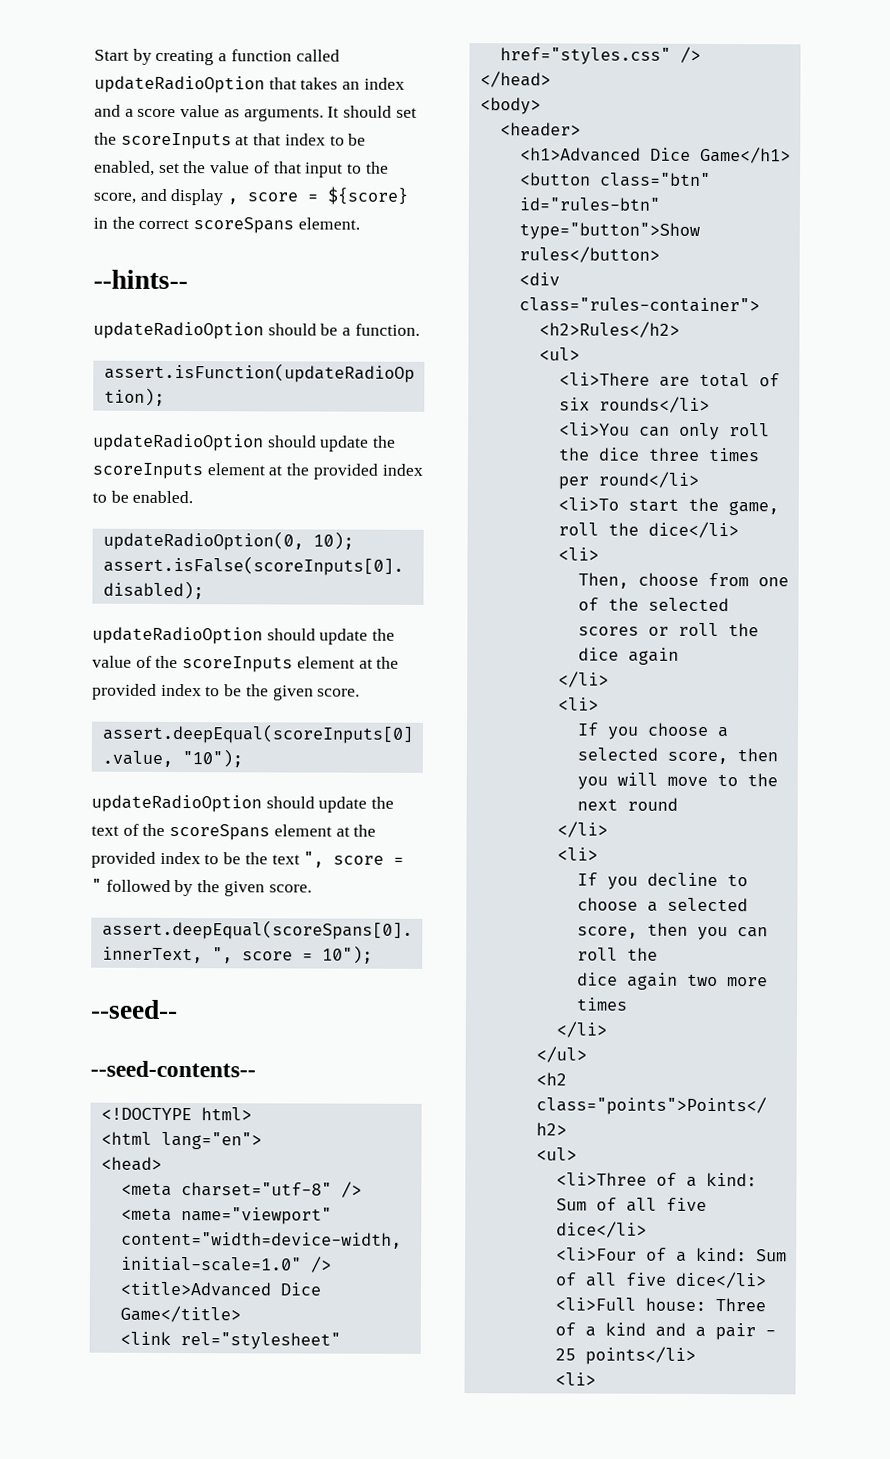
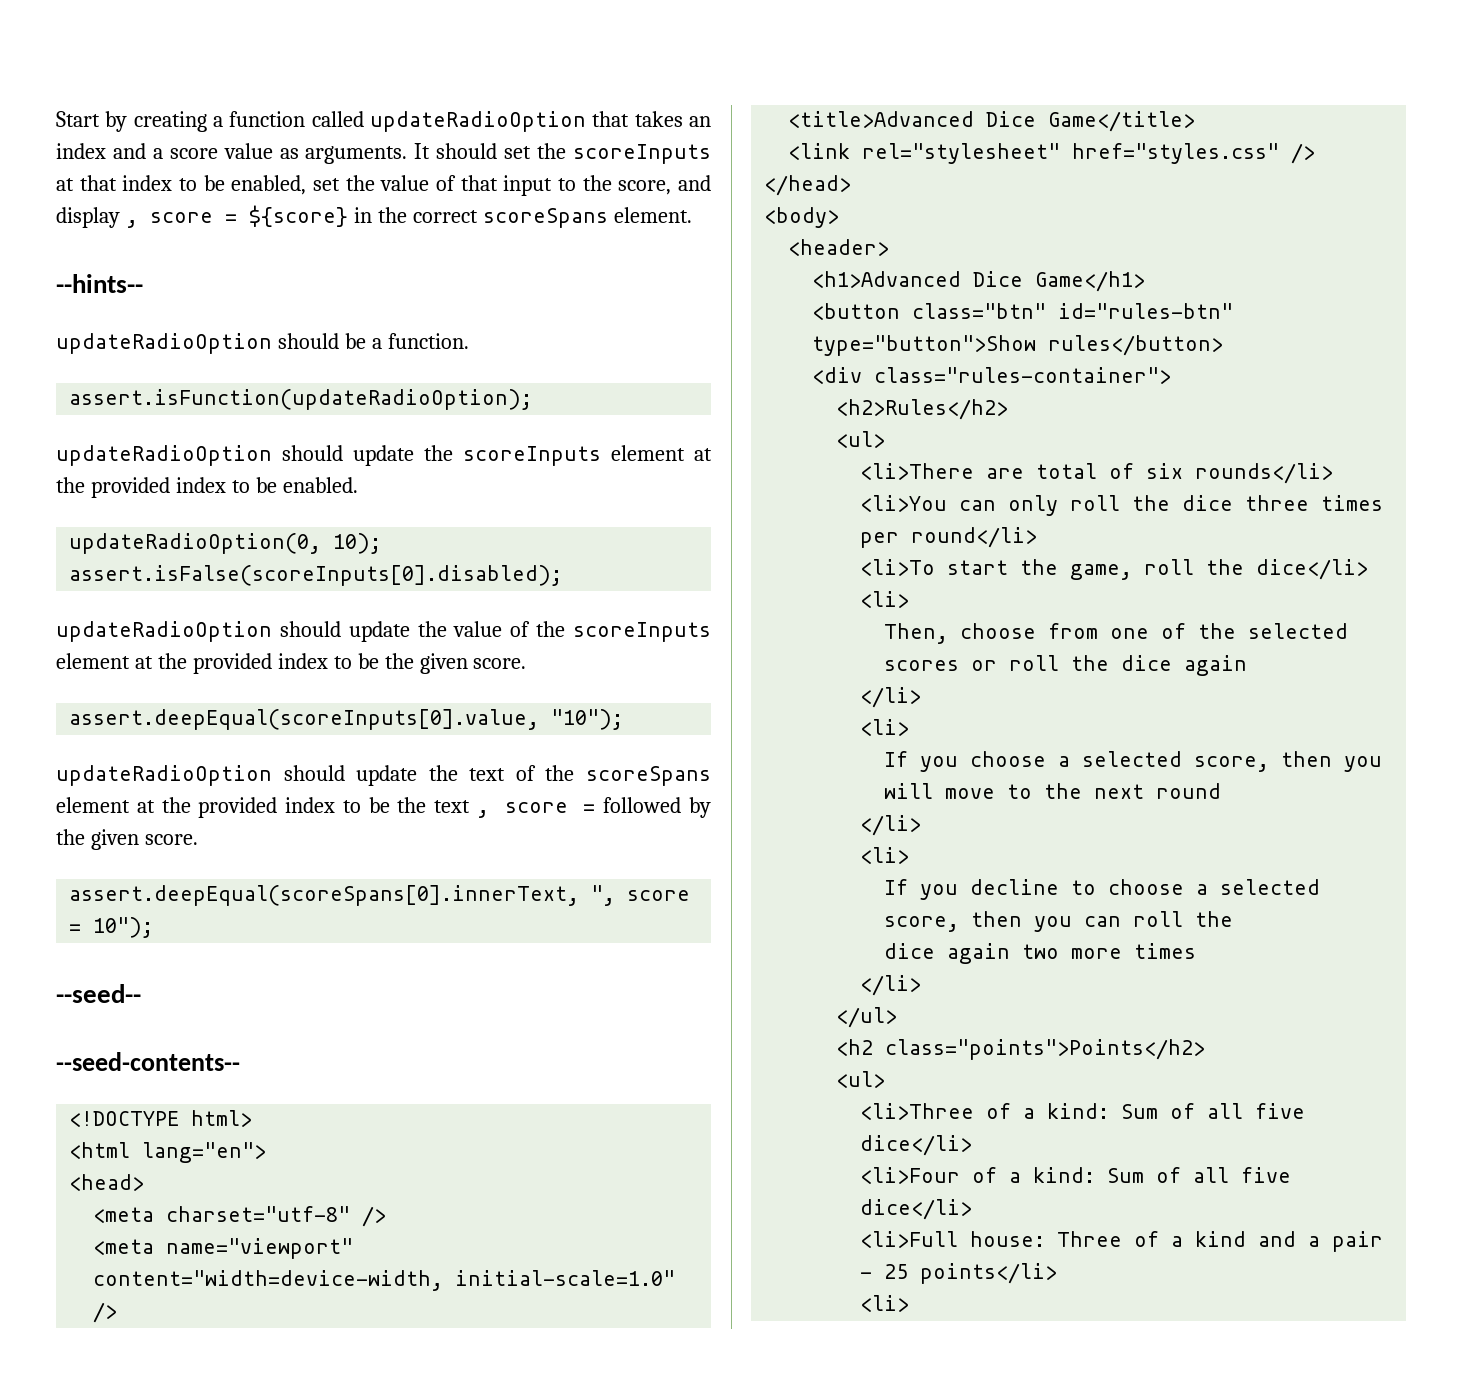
- updateRadioOption should update the text of the scoreSpans element at the provided index to be the text ", score = " followed by the given score.
+ updateRadioOption should update the text of the scoreSpans element at the provided index to be the text , score = followed by the given score.

